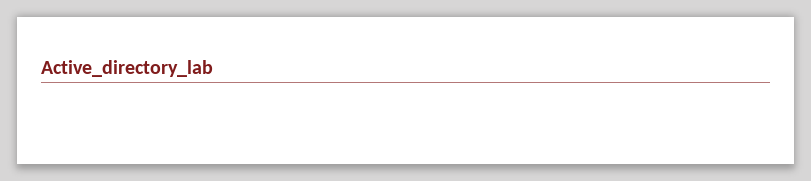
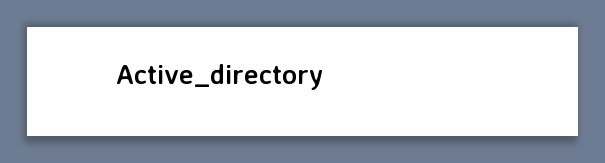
- Active_directory_lab
+ Active_directory

